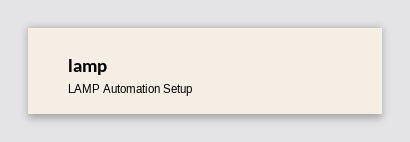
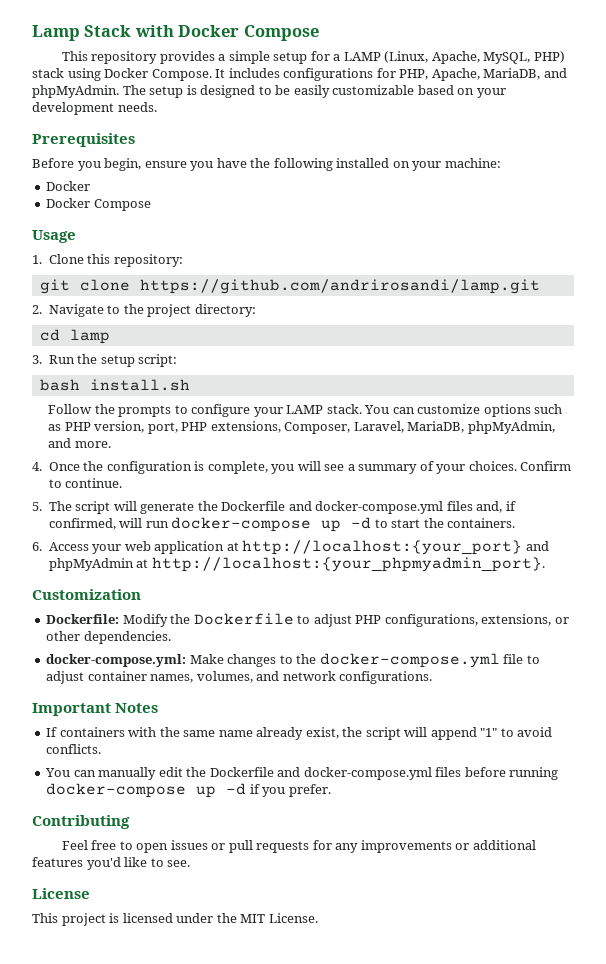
- lamp
- LAMP Automation Setup
+ Lamp Stack with Docker Compose
+ This repository provides a simple setup for a LAMP (Linux, Apache, MySQL, PHP) stack using Docker Compose. It includes configurations for PHP, Apache, MariaDB, and phpMyAdmin. The setup is designed to be easily customizable based on your development needs.
+ Prerequisites
+ Before you begin, ensure you have the following installed on your machine:
+ Docker
+ Docker Compose
+ Usage
+ 1. Clone this repository:
+ git clone https://github.com/andrirosandi/lamp.git
+ 2. Navigate to the project directory:
+ cd lamp
+ 3. Run the setup script:
+ bash install.sh
+ Follow the prompts to configure your LAMP stack. You can customize options such as PHP version, port, PHP extensions, Composer, Laravel, MariaDB, phpMyAdmin, and more.
+ 4. Once the configuration is complete, you will see a summary of your choices. Confirm to continue.
+ 5. The script will generate the Dockerfile and docker-compose.yml files and, if confirmed, will run docker-compose up -d to start the containers.
+ 6. Access your web application at http://localhost:{your_port} and phpMyAdmin at http://localhost:{your_phpmyadmin_port}.
+ Customization
+ Dockerfile: Modify the Dockerfile to adjust PHP configurations, extensions, or other dependencies.
+ docker-compose.yml: Make changes to the docker-compose.yml file to adjust container names, volumes, and network configurations.
+ Important Notes
+ If containers with the same name already exist, the script will append "1" to avoid conflicts.
+ You can manually edit the Dockerfile and docker-compose.yml files before running docker-compose up -d if you prefer.
+ Contributing
+ Feel free to open issues or pull requests for any improvements or additional features you'd like to see.
+ License
+ This project is licensed under the MIT License.

